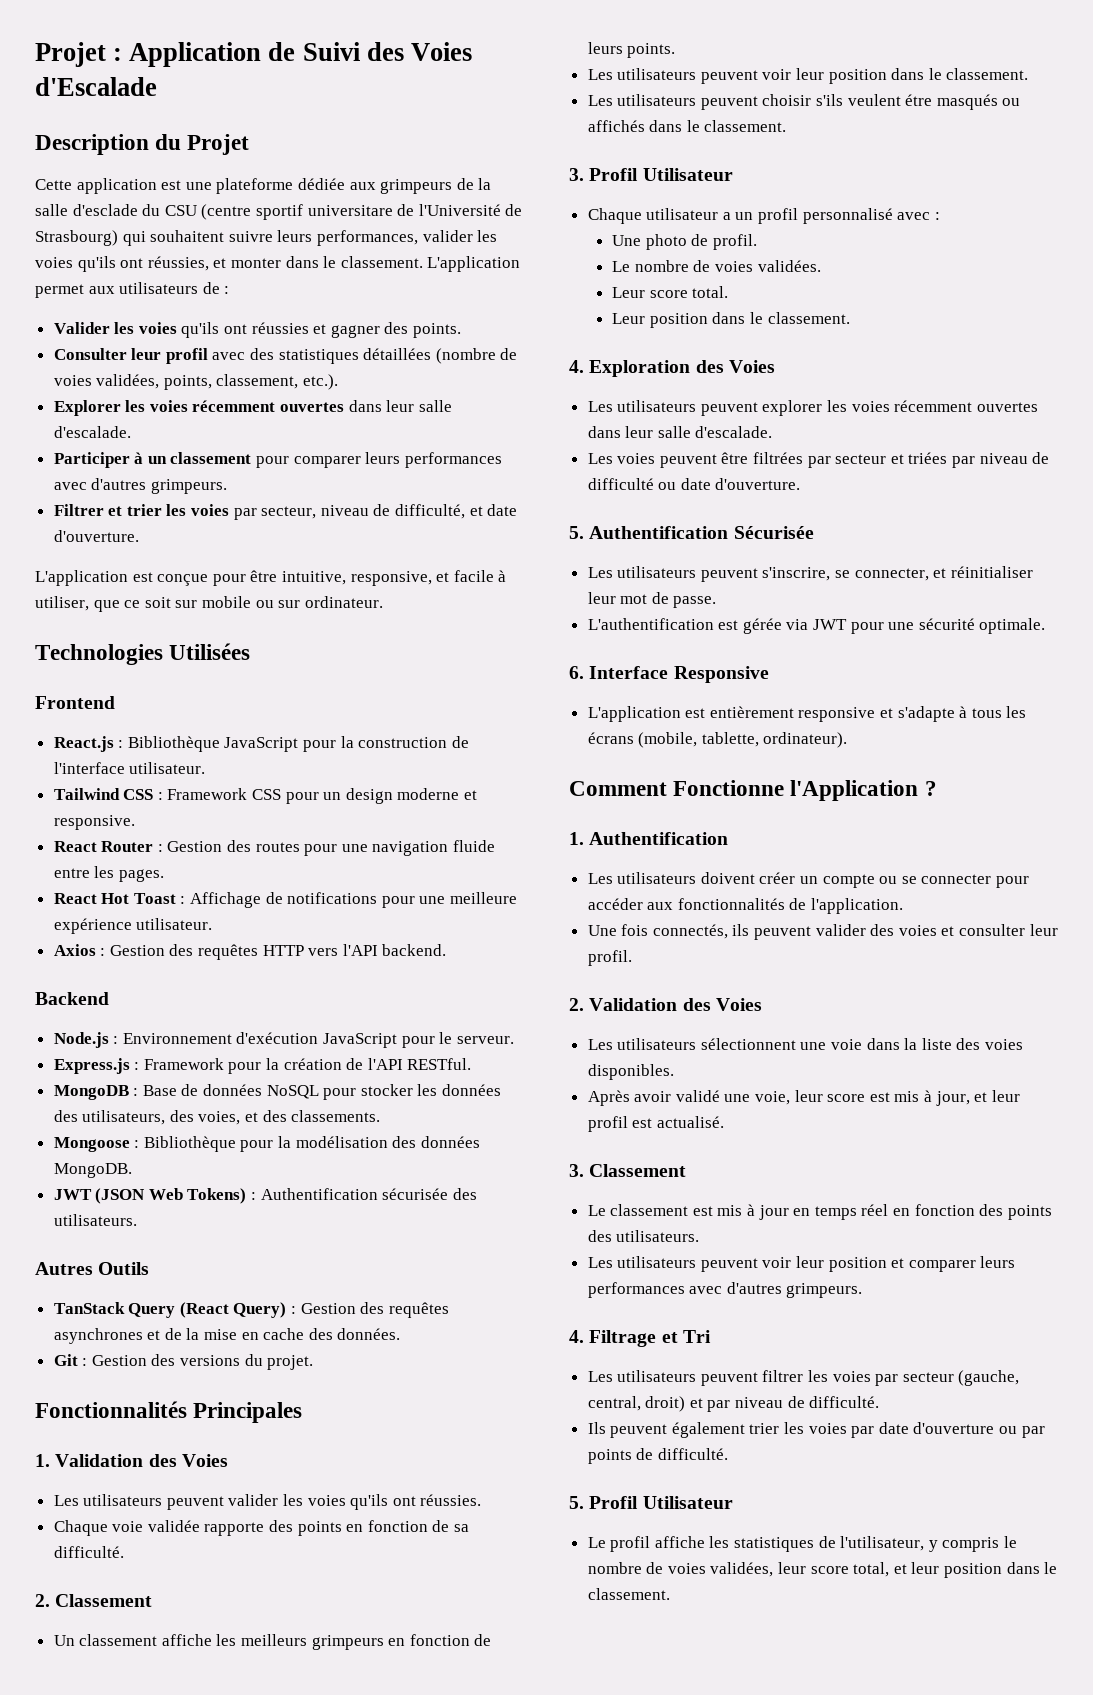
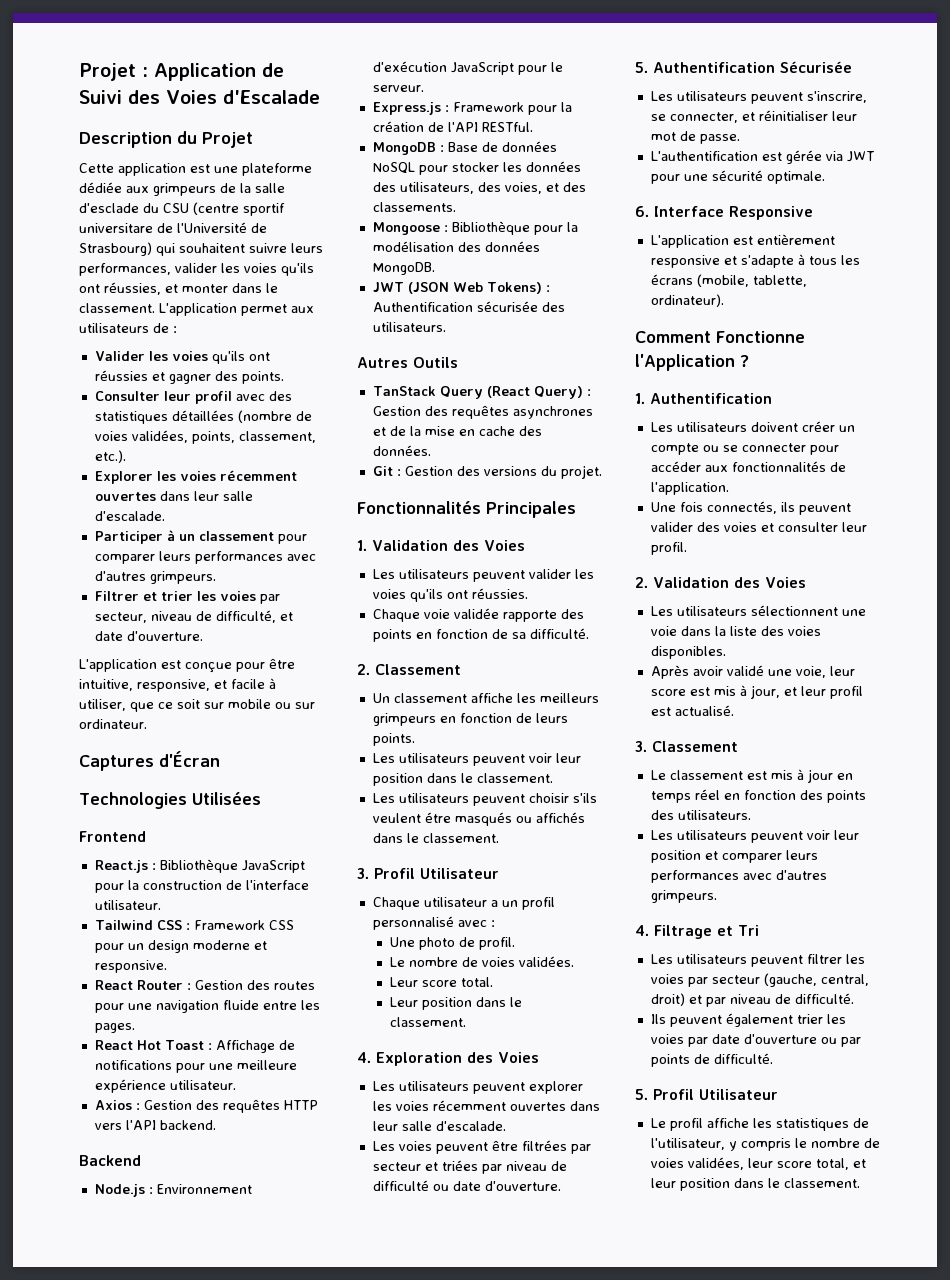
+ Captures d'Écran

